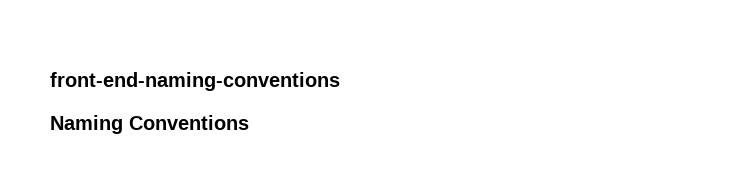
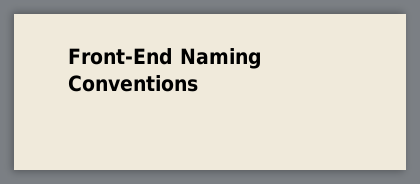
- front-end-naming-conventions
- Naming Conventions
+ Front-End Naming Conventions

